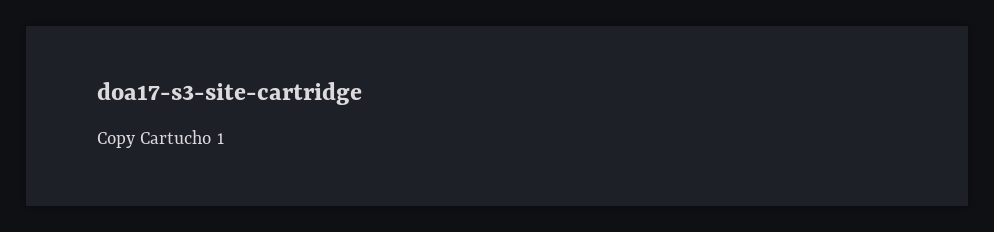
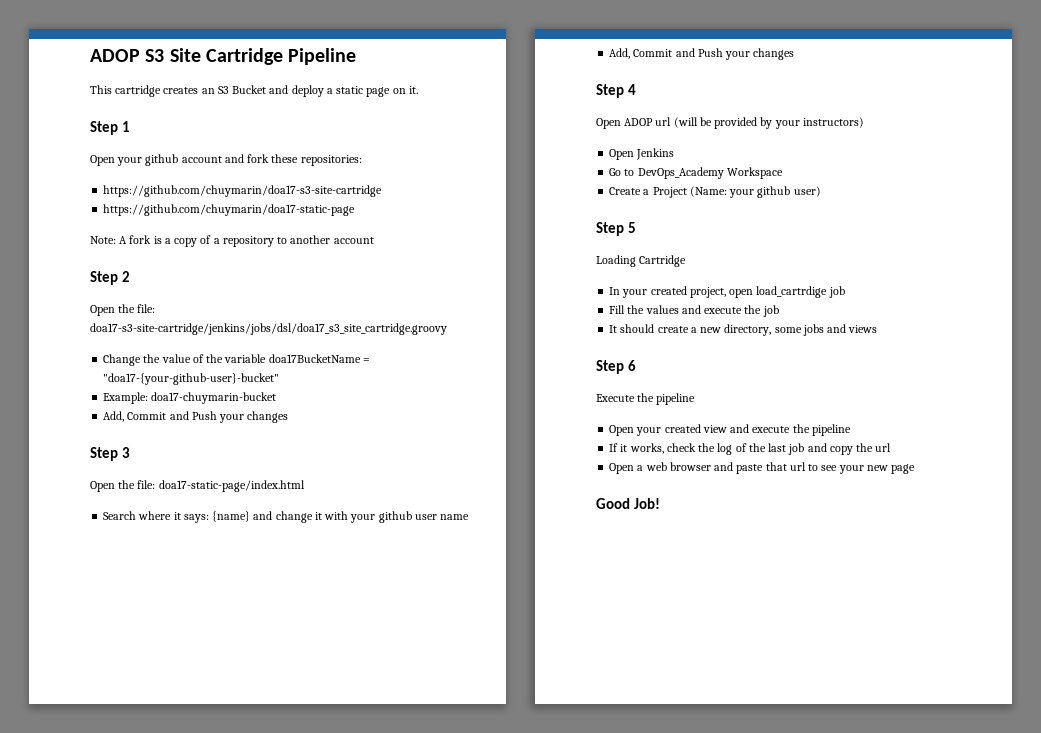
- doa17-s3-site-cartridge
- Copy Cartucho 1
+ ADOP S3 Site Cartridge Pipeline
+ This cartridge creates an S3 Bucket and deploy a static page on it.
+ Step 1
+ Open your github account and fork these repositories:
+ https://github.com/chuymarin/doa17-s3-site-cartridge
+ https://github.com/chuymarin/doa17-static-page
+ Note: A fork is a copy of a repository to another account
+ Step 2
+ Open the file: doa17-s3-site-cartridge/jenkins/jobs/dsl/doa17_s3_site_cartridge.groovy
+ Change the value of the variable doa17BucketName = "doa17-{your-github-user}-bucket"
+ Example: doa17-chuymarin-bucket
+ Add, Commit and Push your changes
+ Step 3
+ Open the file: doa17-static-page/index.html
+ Search where it says: {name} and change it with your github user name
+ Add, Commit and Push your changes
+ Step 4
+ Open ADOP url (will be provided by your instructors)
+ Open Jenkins
+ Go to DevOps_Academy Workspace
+ Create a Project (Name: your github user)
+ Step 5
+ Loading Cartridge
+ In your created project, open load_cartrdige job
+ Fill the values and execute the job
+ It should create a new directory, some jobs and views
+ Step 6
+ Execute the pipeline
+ Open your created view and execute the pipeline
+ If it works, check the log of the last job and copy the url
+ Open a web browser and paste that url to see your new page
+ Good Job!

